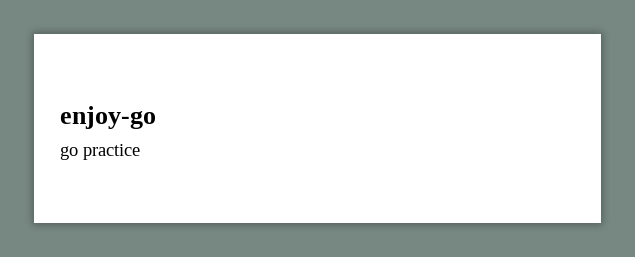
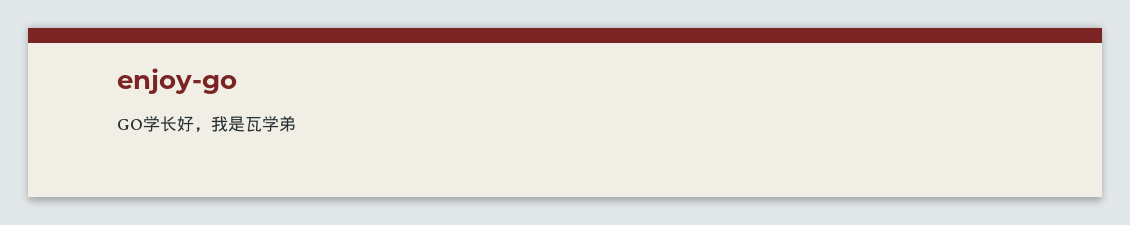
- go practice
+ GO学长好，我是瓦学弟

